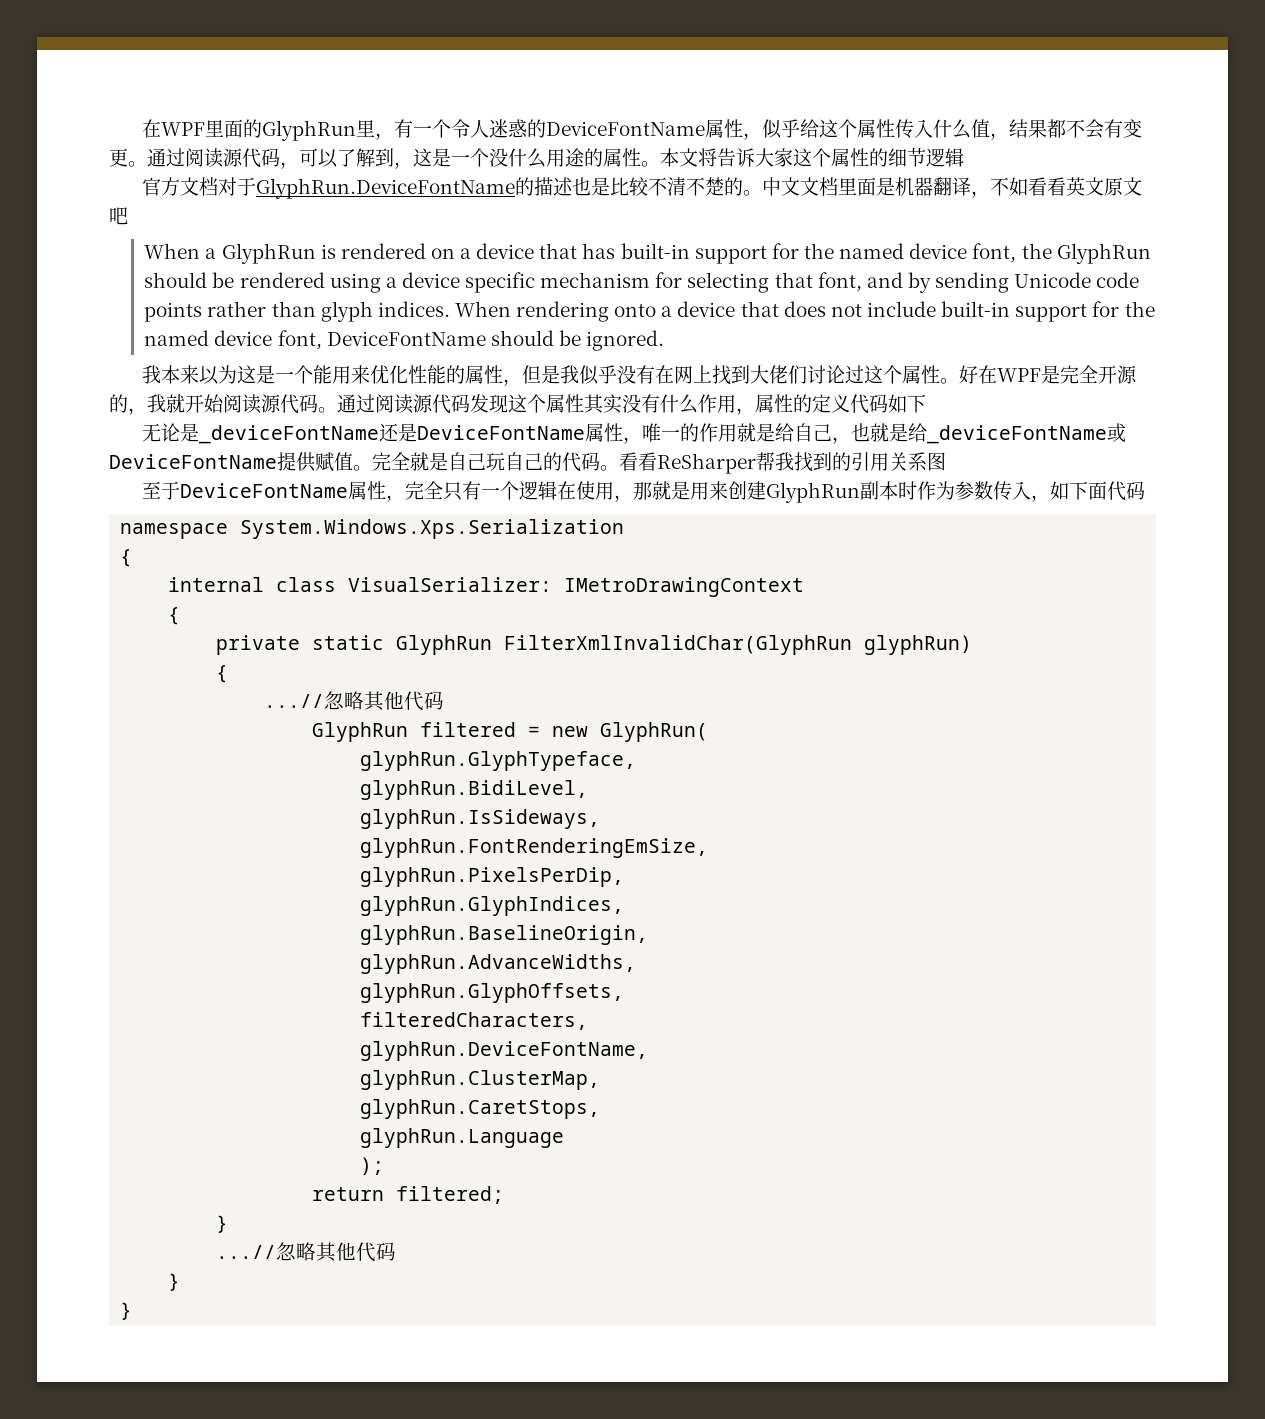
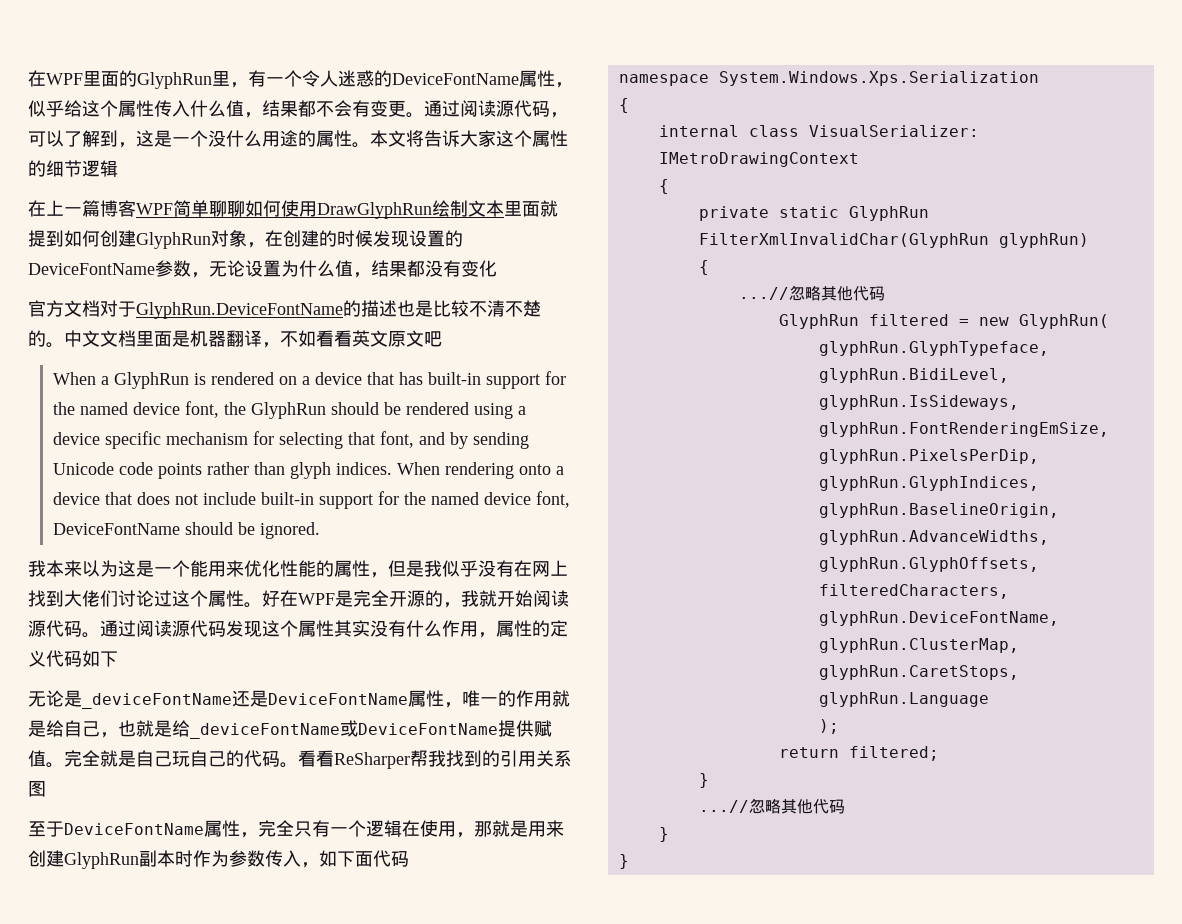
+ 在上一篇博客WPF简单聊聊如何使用DrawGlyphRun绘制文本里面就提到如何创建GlyphRun对象，在创建的时候发现设置的DeviceFontName参数，无论设置为什么值，结果都没有变化

